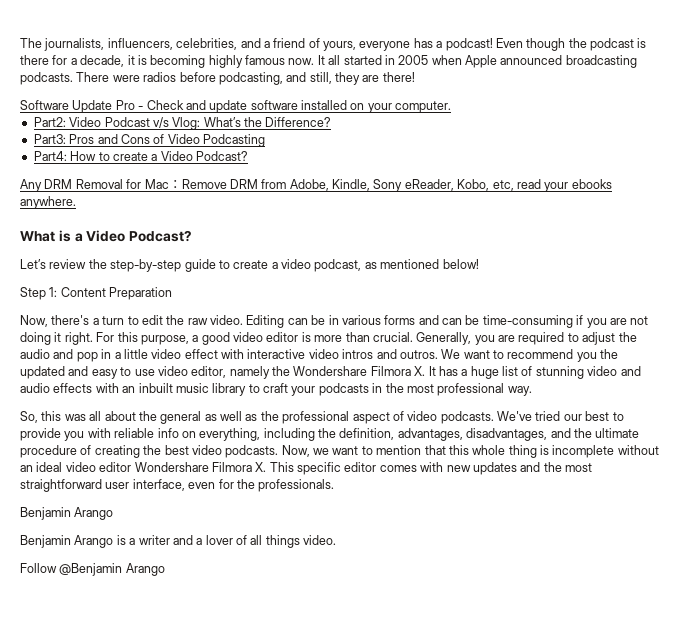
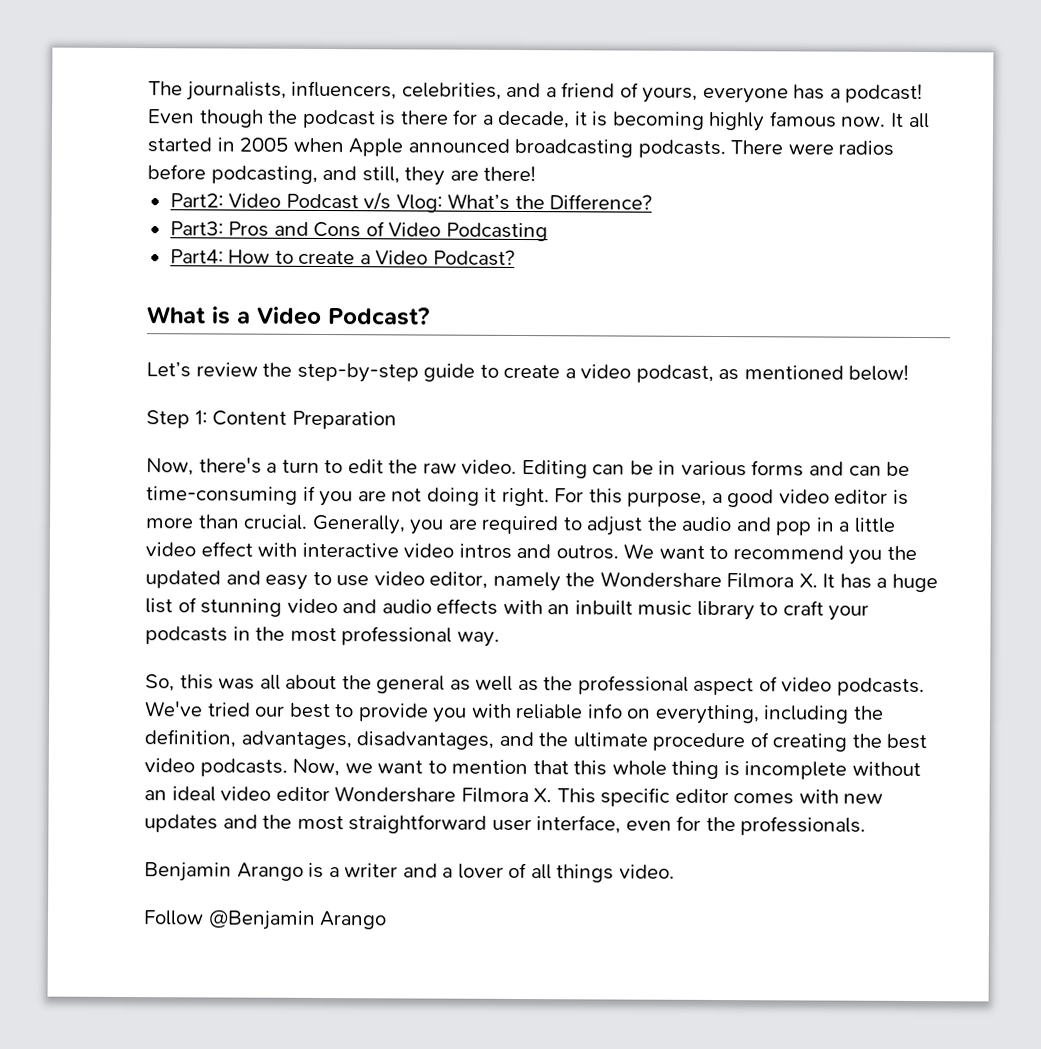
- Software Update Pro - Check and update software installed on your computer.
- Any DRM Removal for Mac：Remove DRM from Adobe, Kindle, Sony eReader, Kobo, etc, read your ebooks anywhere.
  Now, we want to mention that this whole thing is incomplete without an ideal video editor Wondershare Filmora X. This specific editor comes with new updates and the most straightforward user interface, even for the professionals.
- Benjamin Arango

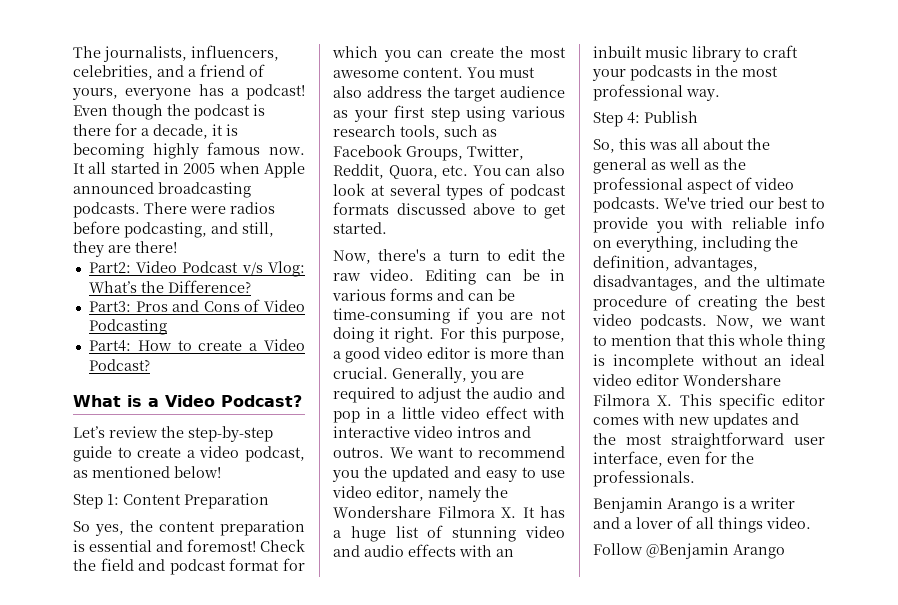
+ So yes, the content preparation is essential and foremost! Check the field and podcast format for which you can create the most awesome content. You must also address the target audience as your first step using various research tools, such as Facebook Groups, Twitter, Reddit, Quora, etc. You can also look at several types of podcast formats discussed above to get started.
+ Step 4: Publish

